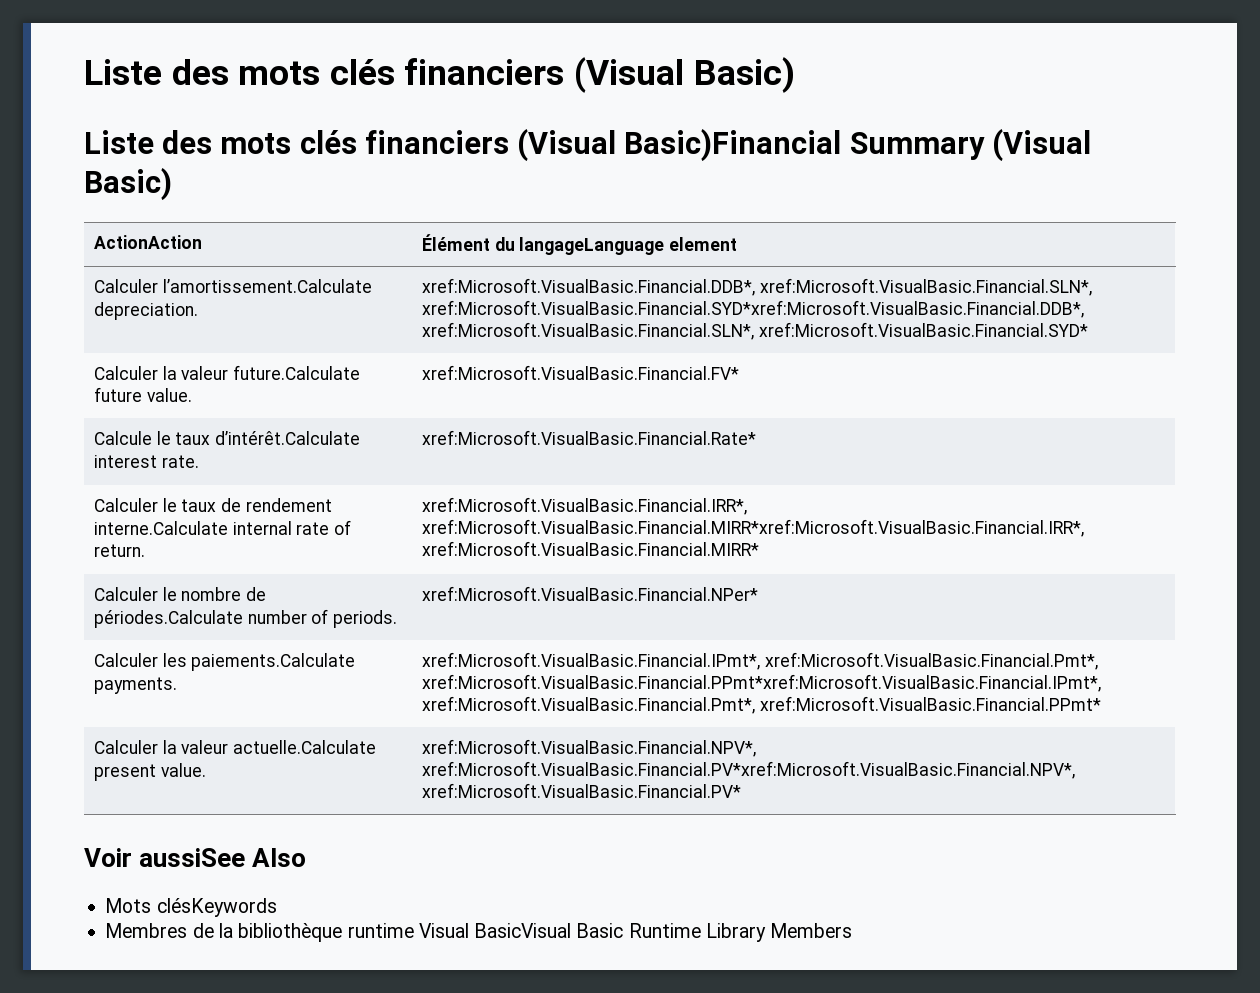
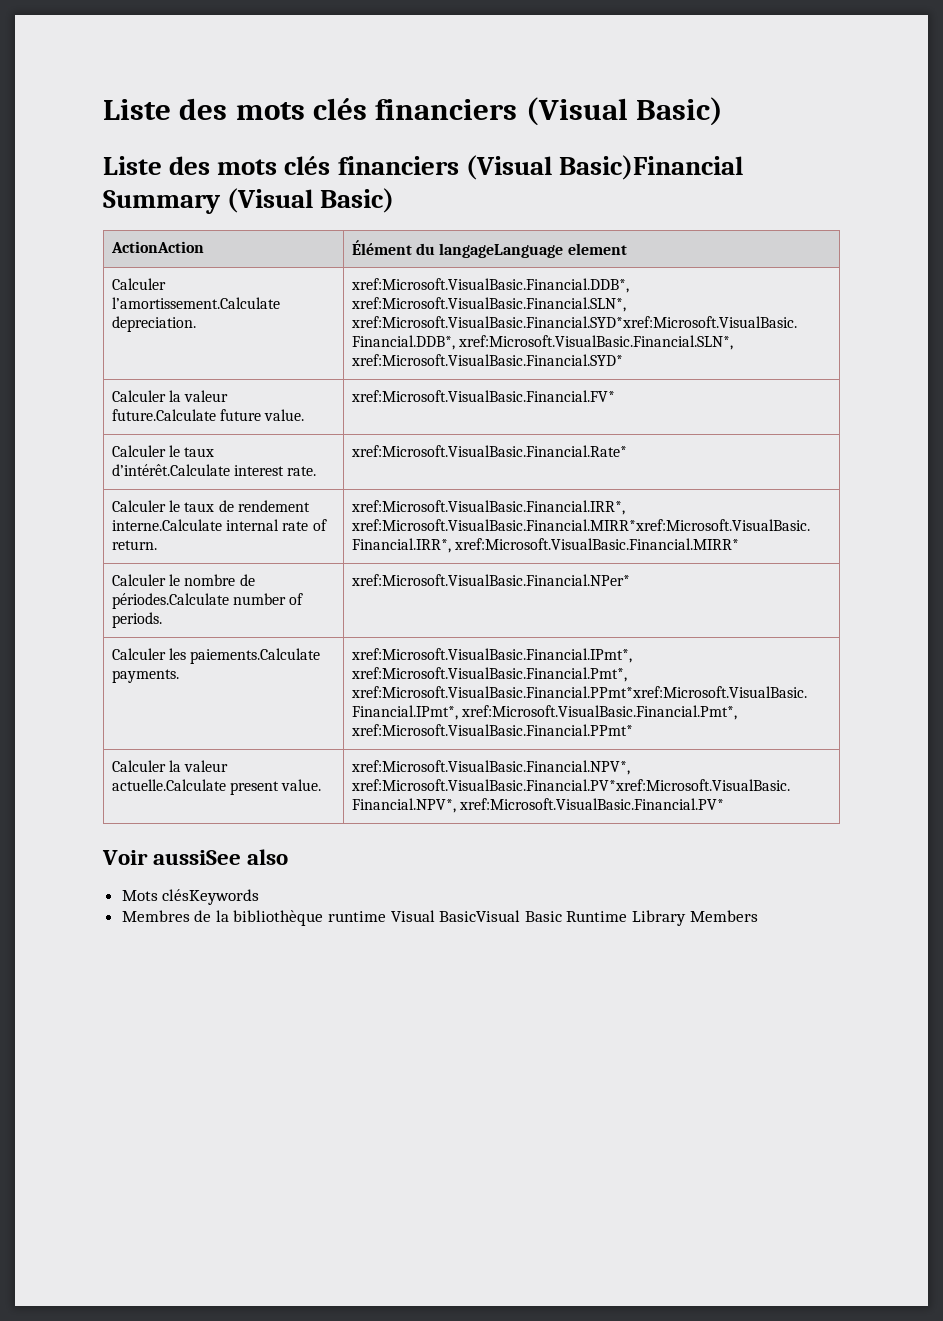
- Calcule le taux d’intérêt.Calculate interest rate. | xref:Microsoft.VisualBasic.Financial.Rate*
+ Calculer le taux d’intérêt.Calculate interest rate. | xref:Microsoft.VisualBasic.Financial.Rate*
- Voir aussiSee Also
+ Voir aussiSee also

